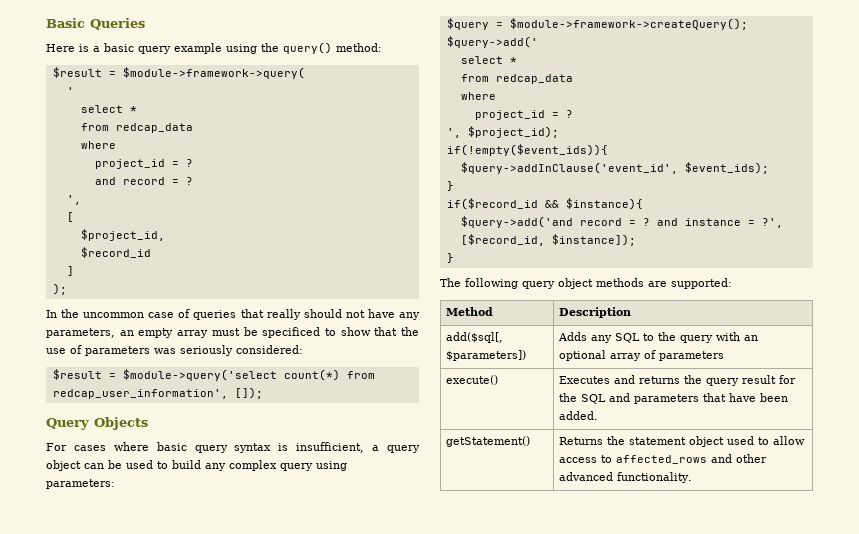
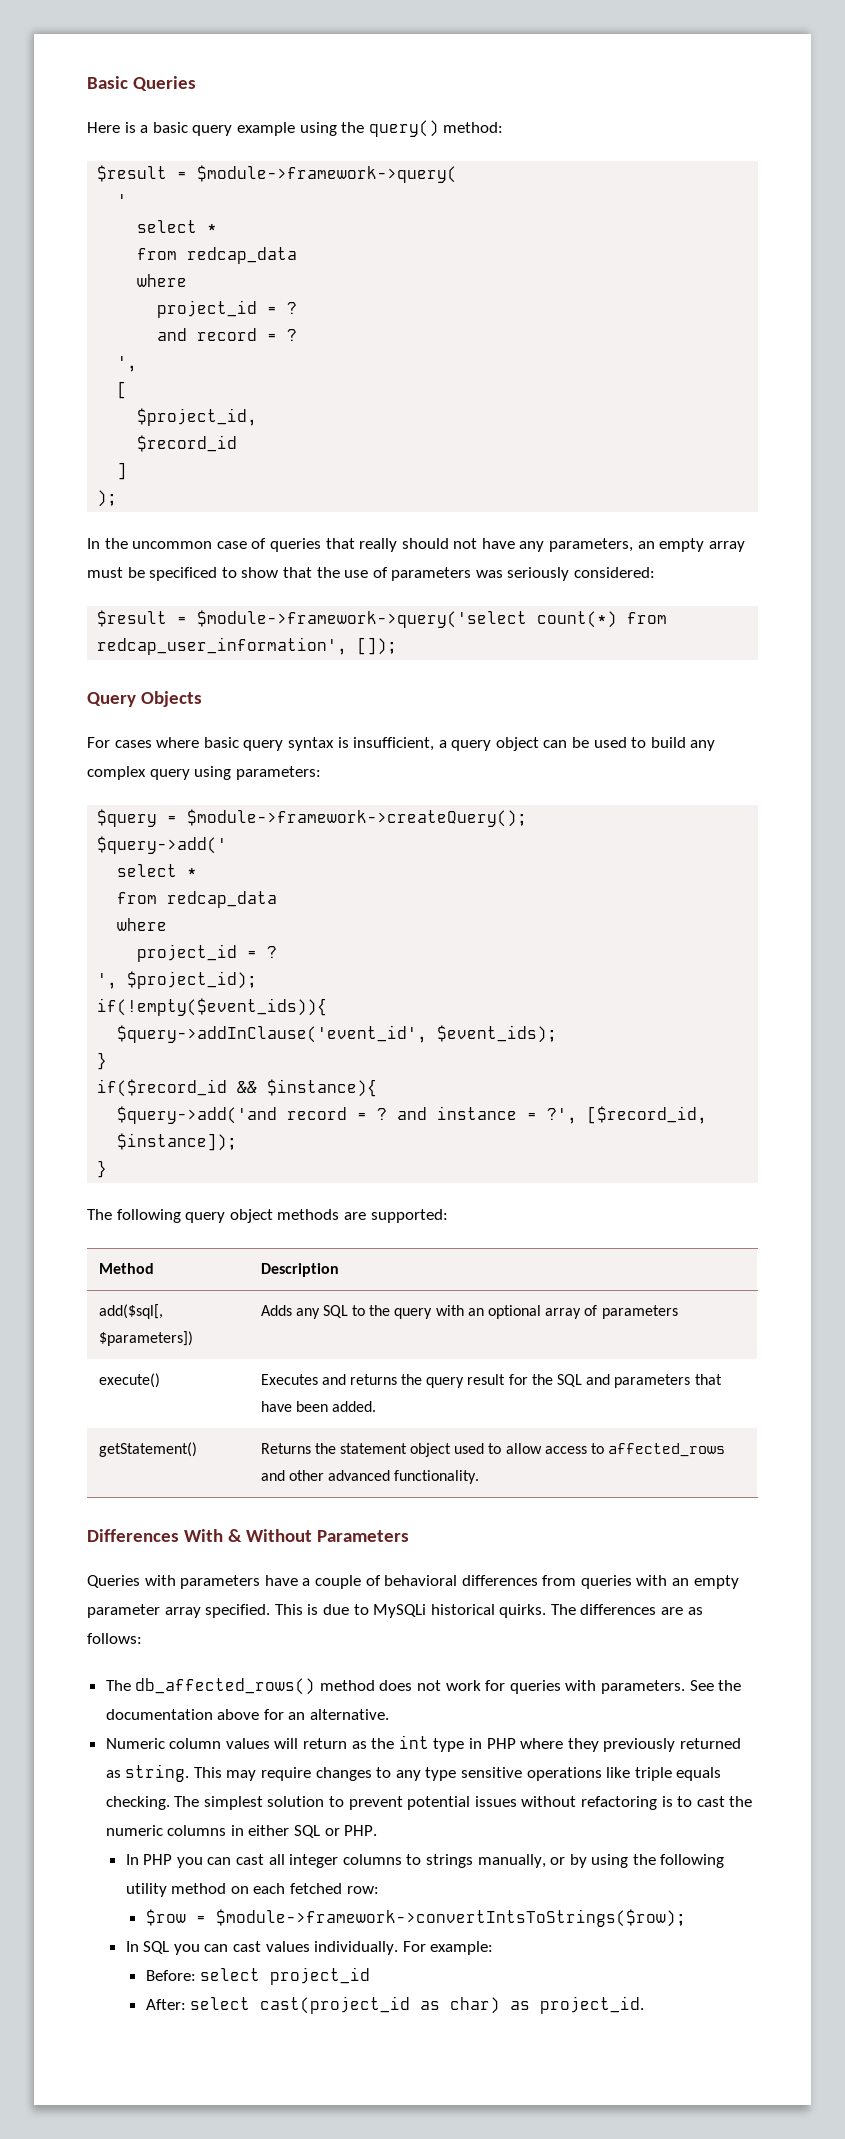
- $result = $module->query('select count(*) from redcap_user_information', []);
+ $result = $module->framework->query('select count(*) from redcap_user_information', []);
+ Differences With & Without Parameters
+ Queries with parameters have a couple of behavioral differences from queries with an empty parameter array specified. This is due to MySQLi historical quirks. The differences are as follows:
+ The db_affected_rows() method does not work for queries with parameters. See the documentation above for an alternative.
+ Numeric column values will return as the int type in PHP where they previously returned as string. This may require changes to any type sensitive operations like triple equals checking. The simplest solution to prevent potential issues without refactoring is to cast the numeric columns in either SQL or PHP.
+ In PHP you can cast all integer columns to strings manually, or by using the following utility method on each fetched row:
+ $row = $module->framework->convertIntsToStrings($row);
+ In SQL you can cast values individually. For example:
+ Before: select project_id
+ After: select cast(project_id as char) as project_id.

